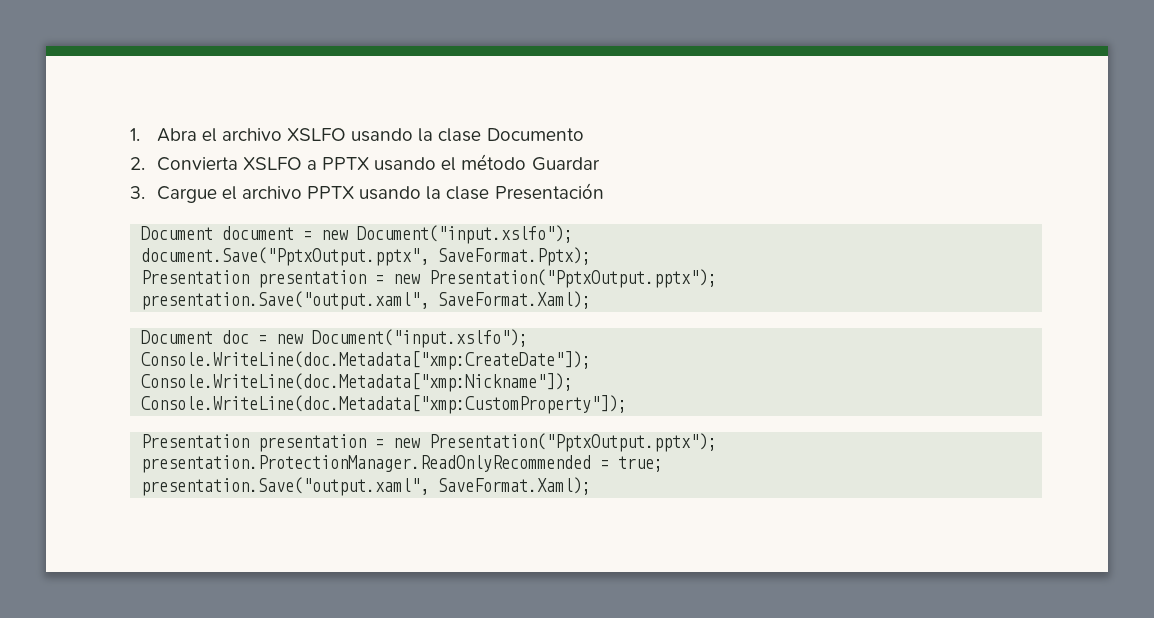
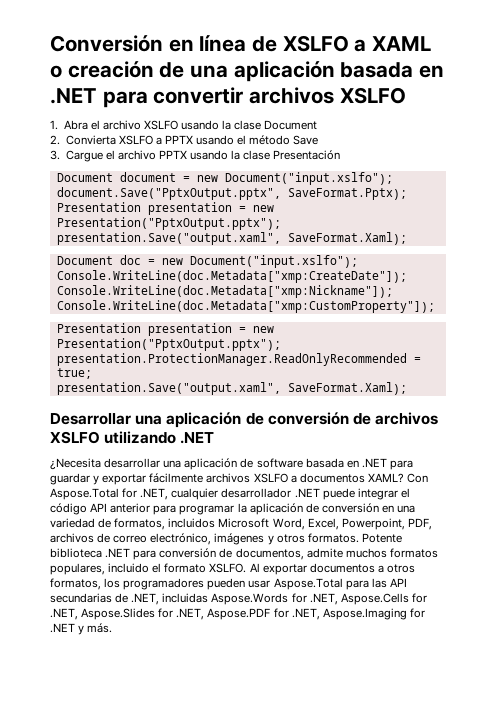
+ Conversión en línea de XSLFO a XAML o creación de una aplicación basada en .NET para convertir archivos XSLFO
- 1. Abra el archivo XSLFO usando la clase Documento
+ 1. Abra el archivo XSLFO usando la clase Document
- 2. Convierta XSLFO a PPTX usando el método Guardar
+ 2. Convierta XSLFO a PPTX usando el método Save
+ Desarrollar una aplicación de conversión de archivos XSLFO utilizando .NET
+ ¿Necesita desarrollar una aplicación de software basada en .NET para guardar y exportar fácilmente archivos XSLFO a documentos XAML? Con Aspose.Total for .NET, cualquier desarrollador .NET puede integrar el código API anterior para programar la aplicación de conversión en una variedad de formatos, incluidos Microsoft Word, Excel, Powerpoint, PDF, archivos de correo electrónico, imágenes y otros formatos. Potente biblioteca .NET para conversión de documentos, admite muchos formatos populares, incluido el formato XSLFO. Al exportar documentos a otros formatos, los programadores pueden usar Aspose.Total para las API secundarias de .NET, incluidas Aspose.Words for .NET, Aspose.Cells for .NET, Aspose.Slides for .NET, Aspose.PDF for .NET, Aspose.Imaging for .NET y más.

